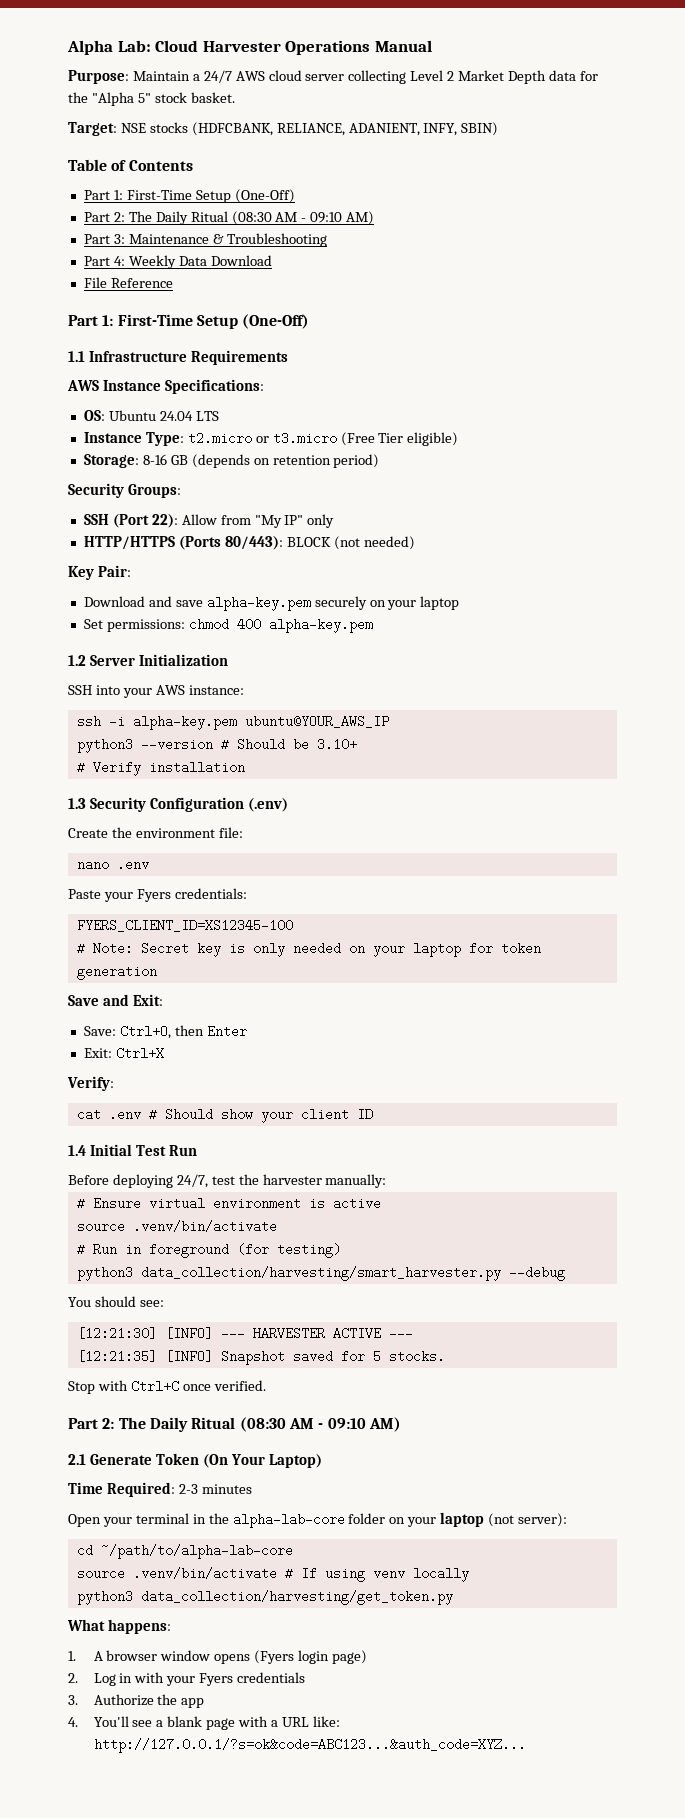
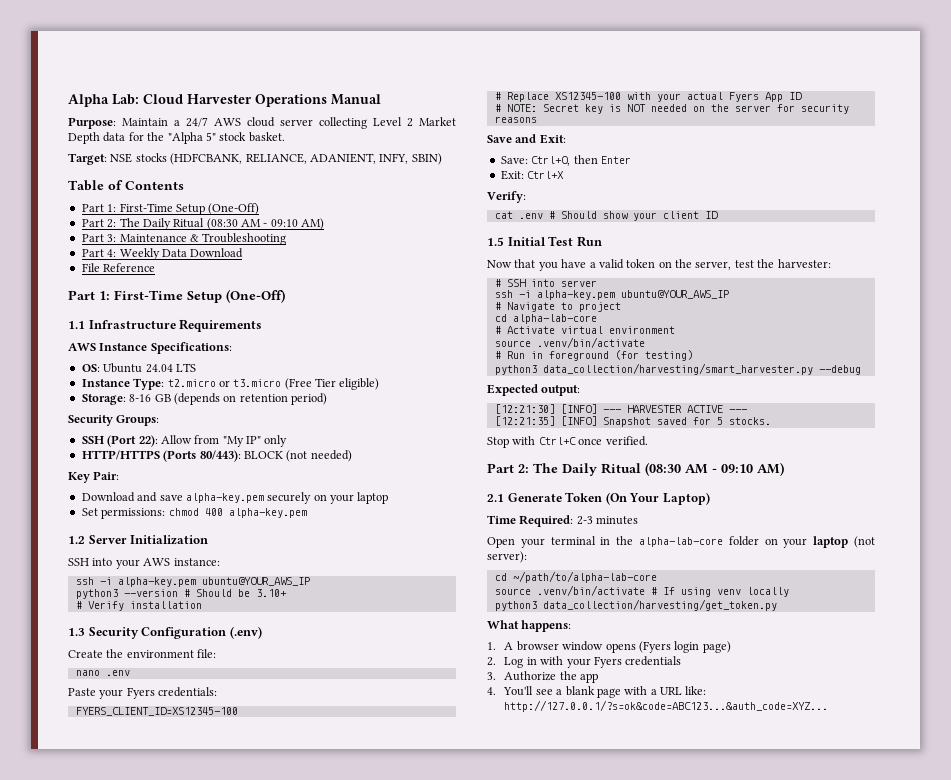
- # Note: Secret key is only needed on your laptop for token generation
+ # Replace XS12345-100 with your actual Fyers App ID
+ # NOTE: Secret key is NOT needed on the server for security reasons
- 1.4 Initial Test Run
+ 1.5 Initial Test Run
- Before deploying 24/7, test the harvester manually:
- # Ensure virtual environment is active
+ Now that you have a valid token on the server, test the harvester:
+ # SSH into server
+ ssh -i alpha-key.pem ubuntu@YOUR_AWS_IP
+ # Navigate to project
+ cd alpha-lab-core
+ # Activate virtual environment
- You should see:
+ Expected output:

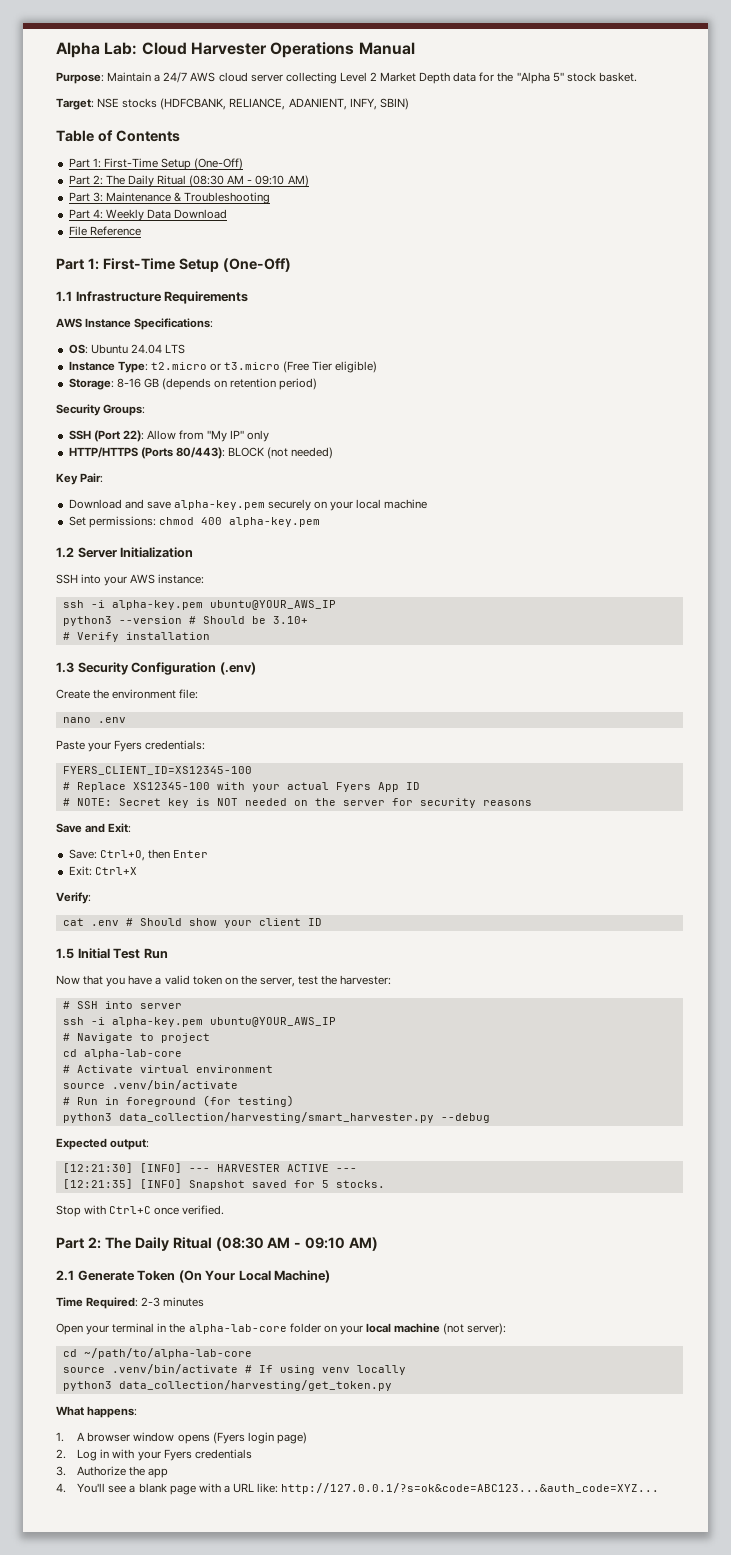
- Download and save alpha-key.pem securely on your laptop
+ Download and save alpha-key.pem securely on your local machine
- 2.1 Generate Token (On Your Laptop)
+ 2.1 Generate Token (On Your Local Machine)
- Open your terminal in the alpha-lab-core folder on your laptop (not server):
+ Open your terminal in the alpha-lab-core folder on your local machine (not server):

